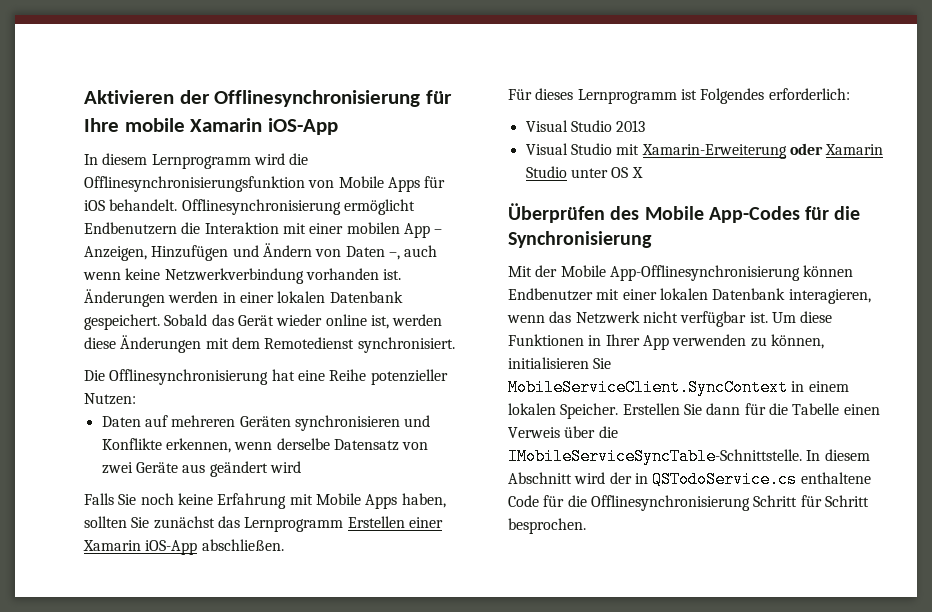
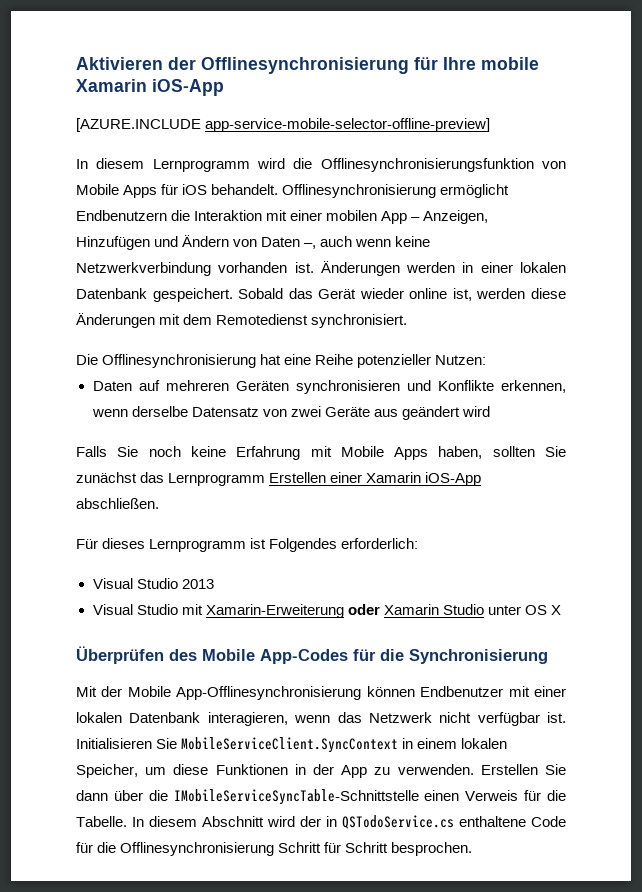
+ [AZURE.INCLUDE app-service-mobile-selector-offline-preview]
- Um diese Funktionen in Ihrer App verwenden zu können, initialisieren Sie MobileServiceClient.SyncContext in einem lokalen Speicher. Erstellen Sie dann für die Tabelle einen Verweis über die IMobileServiceSyncTable-Schnittstelle.
+ Initialisieren Sie MobileServiceClient.SyncContext in einem lokalen Speicher, um diese Funktionen in der App zu verwenden. Erstellen Sie dann über die IMobileServiceSyncTable-Schnittstelle einen Verweis für die Tabelle.

